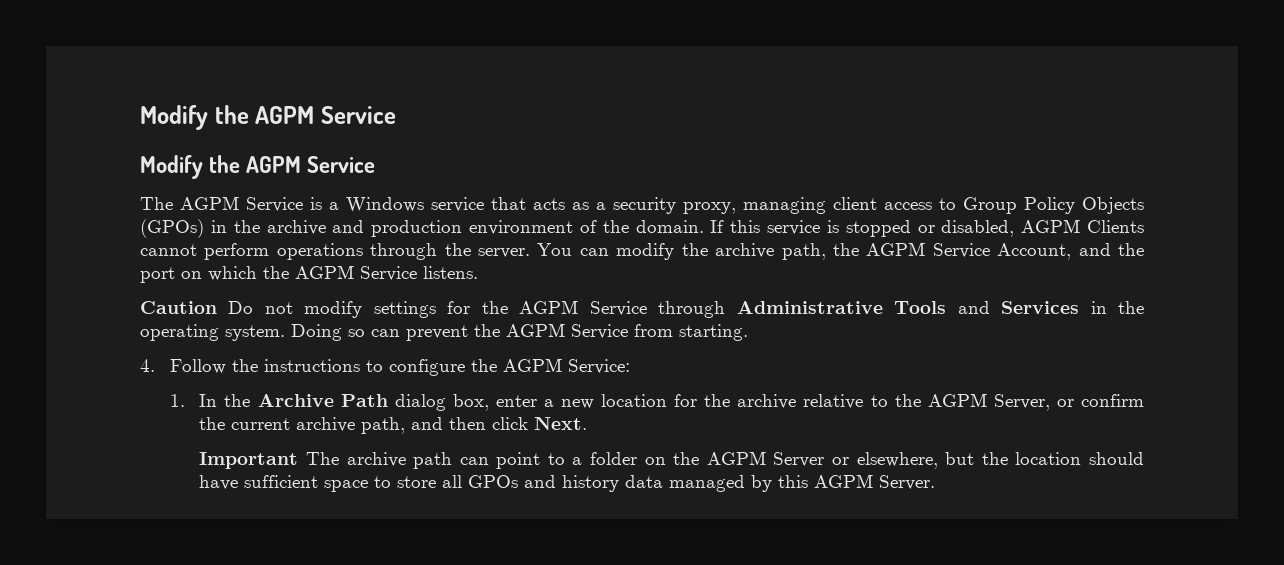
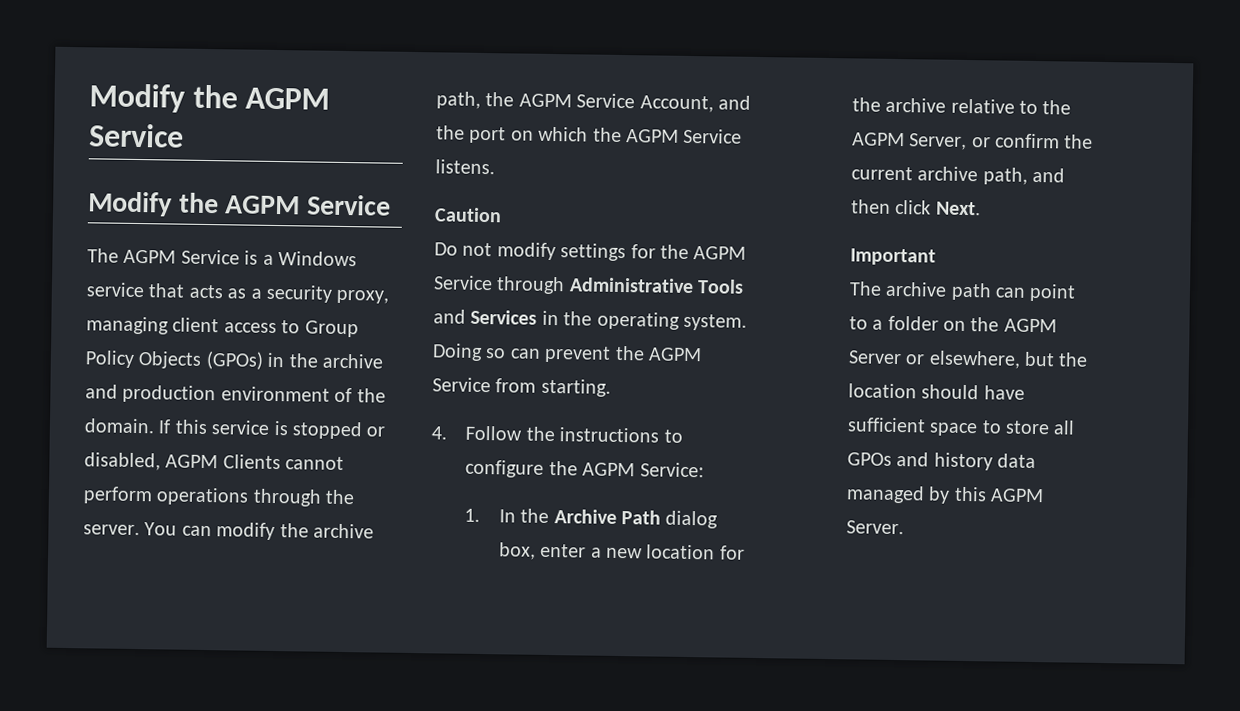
- Caution Do not modify settings for the AGPM Service through Administrative Tools and Services in the operating system.
+ Caution
+ Do not modify settings for the AGPM Service through Administrative Tools and Services in the operating system.
- Important The archive path can point to a folder on the AGPM Server or elsewhere, but the location should have sufficient space to store all GPOs and history data managed by this AGPM Server.
+ Important
+ The archive path can point to a folder on the AGPM Server or elsewhere, but the location should have sufficient space to store all GPOs and history data managed by this AGPM Server.

